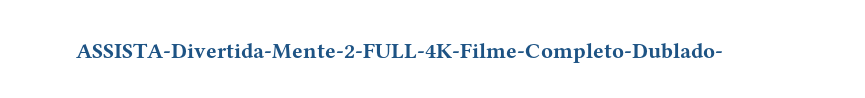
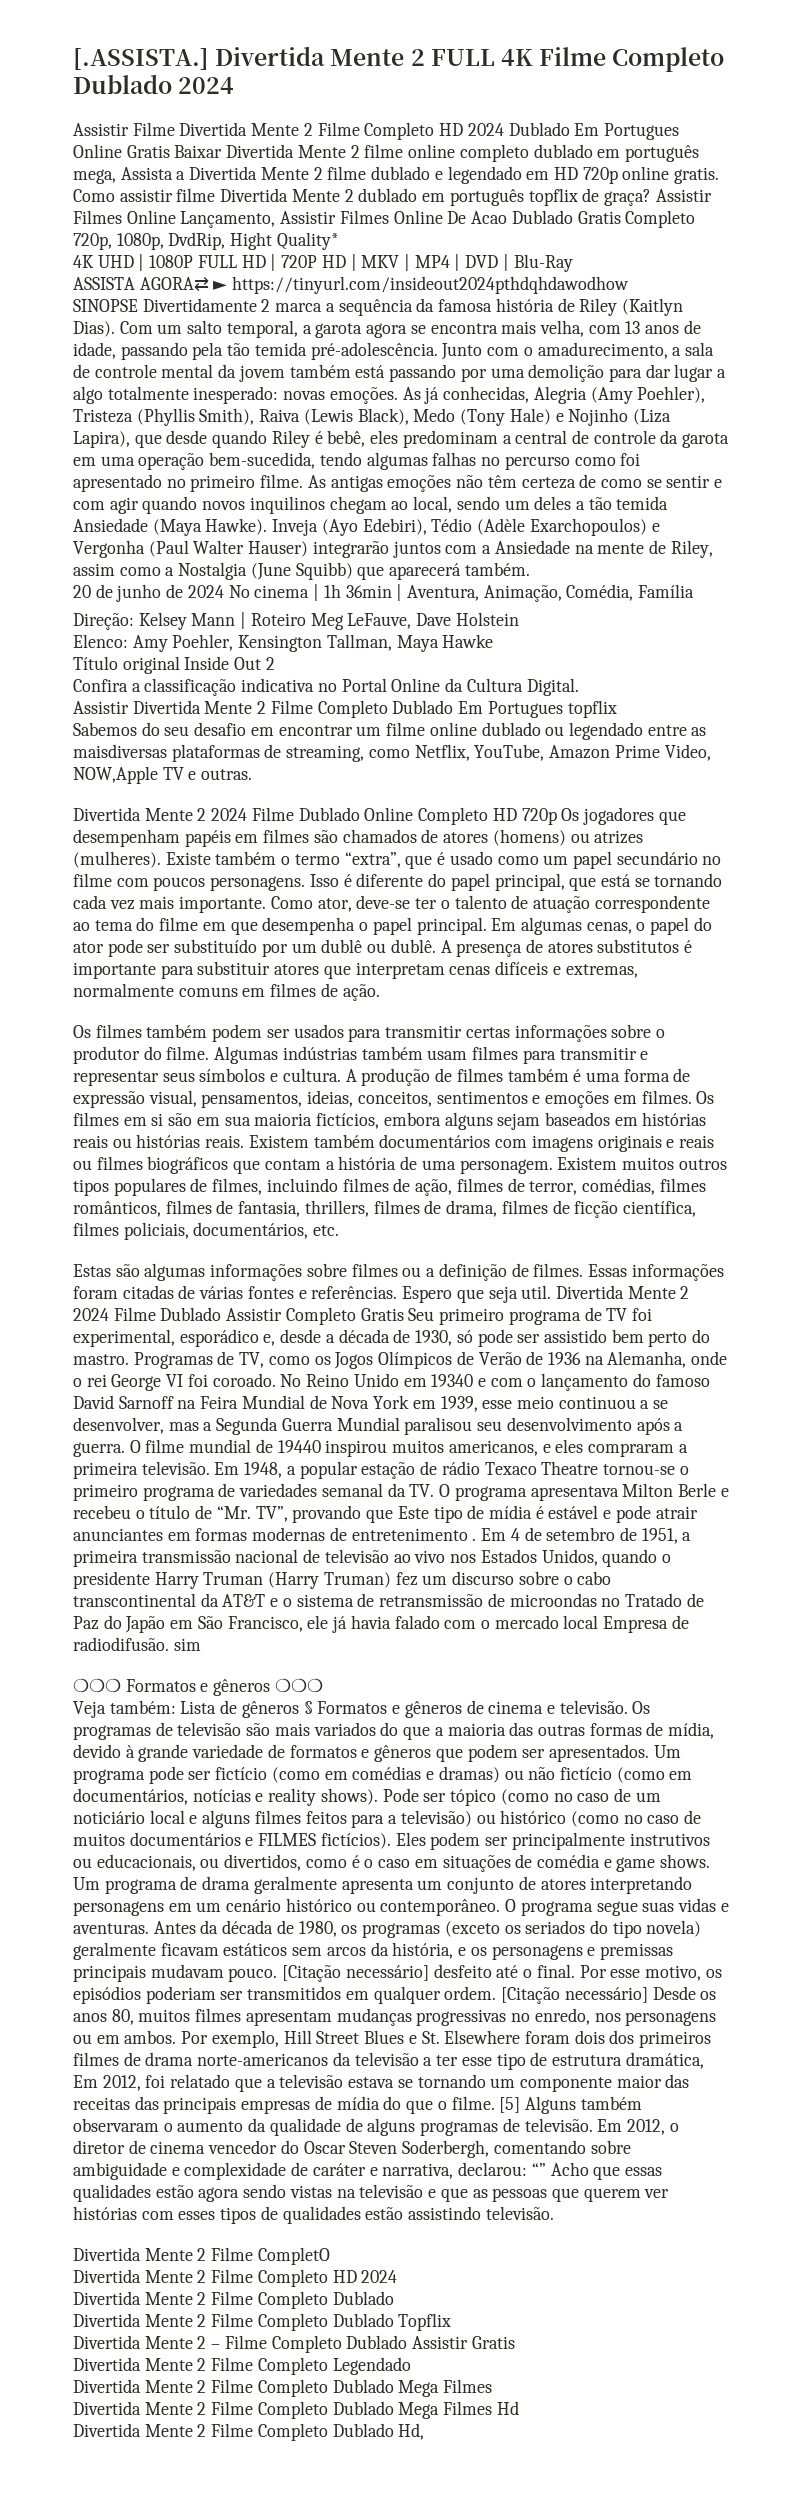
- ASSISTA-Divertida-Mente-2-FULL-4K-Filme-Completo-Dublado-
+ [.ASSISTA.] Divertida Mente 2 FULL 4K Filme Completo Dublado 2024
+ Assistir Filme Divertida Mente 2 Filme Completo HD 2024 Dublado Em Portugues Online Gratis Baixar Divertida Mente 2 filme online completo dublado em português mega, Assista a Divertida Mente 2 filme dublado e legendado em HD 720p online gratis. Como assistir filme Divertida Mente 2 dublado em português topflix de graça? Assistir Filmes Online Lançamento, Assistir Filmes Online De Acao Dublado Gratis Completo 720p, 1080p, DvdRip, Hight Quality*
+ 4K UHD | 1080P FULL HD | 720P HD | MKV | MP4 | DVD | Blu-Ray
+ ASSISTA AGORA⇄ ► https://tinyurl.com/insideout2024pthdqhdawodhow
+ SINOPSE Divertidamente 2 marca a sequência da famosa história de Riley (Kaitlyn Dias). Com um salto temporal, a garota agora se encontra mais velha, com 13 anos de idade, passando pela tão temida pré-adolescência. Junto com o amadurecimento, a sala de controle mental da jovem também está passando por uma demolição para dar lugar a algo totalmente inesperado: novas emoções. As já conhecidas, Alegria (Amy Poehler), Tristeza (Phyllis Smith), Raiva (Lewis Black), Medo (Tony Hale) e Nojinho (Liza Lapira), que desde quando Riley é bebê, eles predominam a central de controle da garota em uma operação bem-sucedida, tendo algumas falhas no percurso como foi apresentado no primeiro filme. As antigas emoções não têm certeza de como se sentir e com agir quando novos inquilinos chegam ao local, sendo um deles a tão temida Ansiedade (Maya Hawke). Inveja (Ayo Edebiri), Tédio (Adèle Exarchopoulos) e Vergonha (Paul Walter Hauser) integrarão juntos com a Ansiedade na mente de Riley, assim como a Nostalgia (June Squibb) que aparecerá também.
+ 20 de junho de 2024 No cinema | 1h 36min | Aventura, Animação, Comédia, Família
+ Direção: Kelsey Mann | Roteiro Meg LeFauve, Dave Holstein
+ Elenco: Amy Poehler, Kensington Tallman, Maya Hawke
+ Título original Inside Out 2
+ Confira a classificação indicativa no Portal Online da Cultura Digital.
+ Assistir Divertida Mente 2 Filme Completo Dublado Em Portugues topflix
+ Sabemos do seu desafio em encontrar um filme online dublado ou legendado entre as maisdiversas plataformas de streaming, como Netflix, YouTube, Amazon Prime Video, NOW,Apple TV e outras.
+ Divertida Mente 2 2024 Filme Dublado Online Completo HD 720p Os jogadores que desempenham papéis em filmes são chamados de atores (homens) ou atrizes (mulheres). Existe também o termo “extra”, que é usado como um papel secundário no filme com poucos personagens. Isso é diferente do papel principal, que está se tornando cada vez mais importante. Como ator, deve-se ter o talento de atuação correspondente ao tema do filme em que desempenha o papel principal. Em algumas cenas, o papel do ator pode ser substituído por um dublê ou dublê. A presença de atores substitutos é importante para substituir atores que interpretam cenas difíceis e extremas, normalmente comuns em filmes de ação.
+ Os filmes também podem ser usados para transmitir certas informações sobre o produtor do filme. Algumas indústrias também usam filmes para transmitir e representar seus símbolos e cultura. A produção de filmes também é uma forma de expressão visual, pensamentos, ideias, conceitos, sentimentos e emoções em filmes. Os filmes em si são em sua maioria fictícios, embora alguns sejam baseados em histórias reais ou histórias reais. Existem também documentários com imagens originais e reais ou filmes biográficos que contam a história de uma personagem. Existem muitos outros tipos populares de filmes, incluindo filmes de ação, filmes de terror, comédias, filmes românticos, filmes de fantasia, thrillers, filmes de drama, filmes de ficção científica, filmes policiais, documentários, etc.
+ Estas são algumas informações sobre filmes ou a definição de filmes. Essas informações foram citadas de várias fontes e referências. Espero que seja util. Divertida Mente 2 2024 Filme Dublado Assistir Completo Gratis Seu primeiro programa de TV foi experimental, esporádico e, desde a década de 1930, só pode ser assistido bem perto do mastro. Programas de TV, como os Jogos Olímpicos de Verão de 1936 na Alemanha, onde o rei George VI foi coroado. No Reino Unido em 19340 e com o lançamento do famoso David Sarnoff na Feira Mundial de Nova York em 1939, esse meio continuou a se desenvolver, mas a Segunda Guerra Mundial paralisou seu desenvolvimento após a guerra. O filme mundial de 19440 inspirou muitos americanos, e eles compraram a primeira televisão. Em 1948, a popular estação de rádio Texaco Theatre tornou-se o primeiro programa de variedades semanal da TV. O programa apresentava Milton Berle e recebeu o título de “Mr. TV”, provando que Este tipo de mídia é estável e pode atrair anunciantes em formas modernas de entretenimento . Em 4 de setembro de 1951, a primeira transmissão nacional de televisão ao vivo nos Estados Unidos, quando o presidente Harry Truman (Harry Truman) fez um discurso sobre o cabo transcontinental da AT&T e o sistema de retransmissão de microondas no Tratado de Paz do Japão em São Francisco, ele já havia falado com o mercado local Empresa de radiodifusão. sim
+ ❍❍❍ Formatos e gêneros ❍❍❍
+ Veja também: Lista de gêneros § Formatos e gêneros de cinema e televisão. Os programas de televisão são mais variados do que a maioria das outras formas de mídia, devido à grande variedade de formatos e gêneros que podem ser apresentados. Um programa pode ser fictício (como em comédias e dramas) ou não fictício (como em documentários, notícias e reality shows). Pode ser tópico (como no caso de um noticiário local e alguns filmes feitos para a televisão) ou histórico (como no caso de muitos documentários e FILMES fictícios). Eles podem ser principalmente instrutivos ou educacionais, ou divertidos, como é o caso em situações de comédia e game shows. Um programa de drama geralmente apresenta um conjunto de atores interpretando personagens em um cenário histórico ou contemporâneo. O programa segue suas vidas e aventuras. Antes da década de 1980, os programas (exceto os seriados do tipo novela) geralmente ficavam estáticos sem arcos da história, e os personagens e premissas principais mudavam pouco. [Citação necessário] desfeito até o final. Por esse motivo, os episódios poderiam ser transmitidos em qualquer ordem. [Citação necessário] Desde os anos 80, muitos filmes apresentam mudanças progressivas no enredo, nos personagens ou em ambos. Por exemplo, Hill Street Blues e St. Elsewhere foram dois dos primeiros filmes de drama norte-americanos da televisão a ter esse tipo de estrutura dramática, Em 2012, foi relatado que a televisão estava se tornando um componente maior das receitas das principais empresas de mídia do que o filme. [5] Alguns também observaram o aumento da qualidade de alguns programas de televisão. Em 2012, o diretor de cinema vencedor do Oscar Steven Soderbergh, comentando sobre ambiguidade e complexidade de caráter e narrativa, declarou: “” Acho que essas qualidades estão agora sendo vistas na televisão e que as pessoas que querem ver histórias com esses tipos de qualidades estão assistindo televisão.
+ Divertida Mente 2 Filme CompletO
+ Divertida Mente 2 Filme Completo HD 2024
+ Divertida Mente 2 Filme Completo Dublado
+ Divertida Mente 2 Filme Completo Dublado Topflix
+ Divertida Mente 2 – Filme Completo Dublado Assistir Gratis
+ Divertida Mente 2 Filme Completo Legendado
+ Divertida Mente 2 Filme Completo Dublado Mega Filmes
+ Divertida Mente 2 Filme Completo Dublado Mega Filmes Hd
+ Divertida Mente 2 Filme Completo Dublado Hd,

